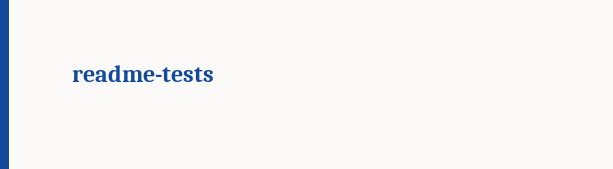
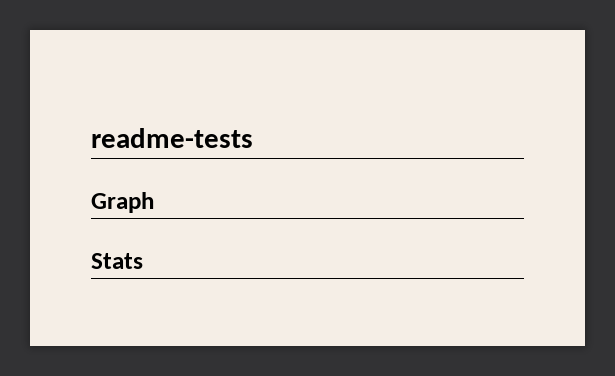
+ Graph
+ Stats

